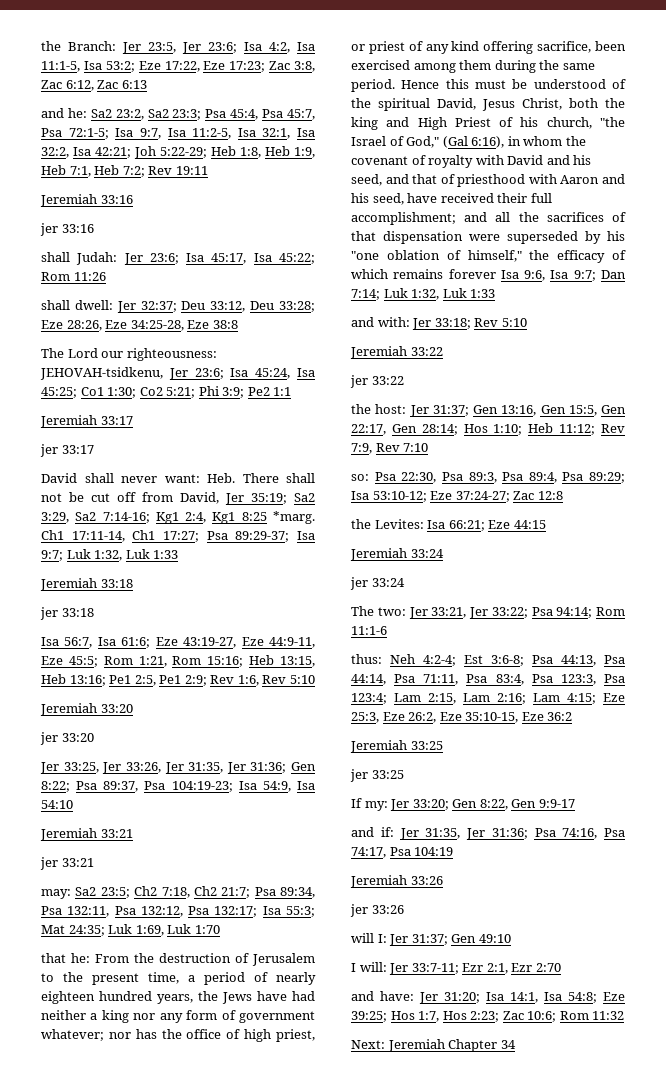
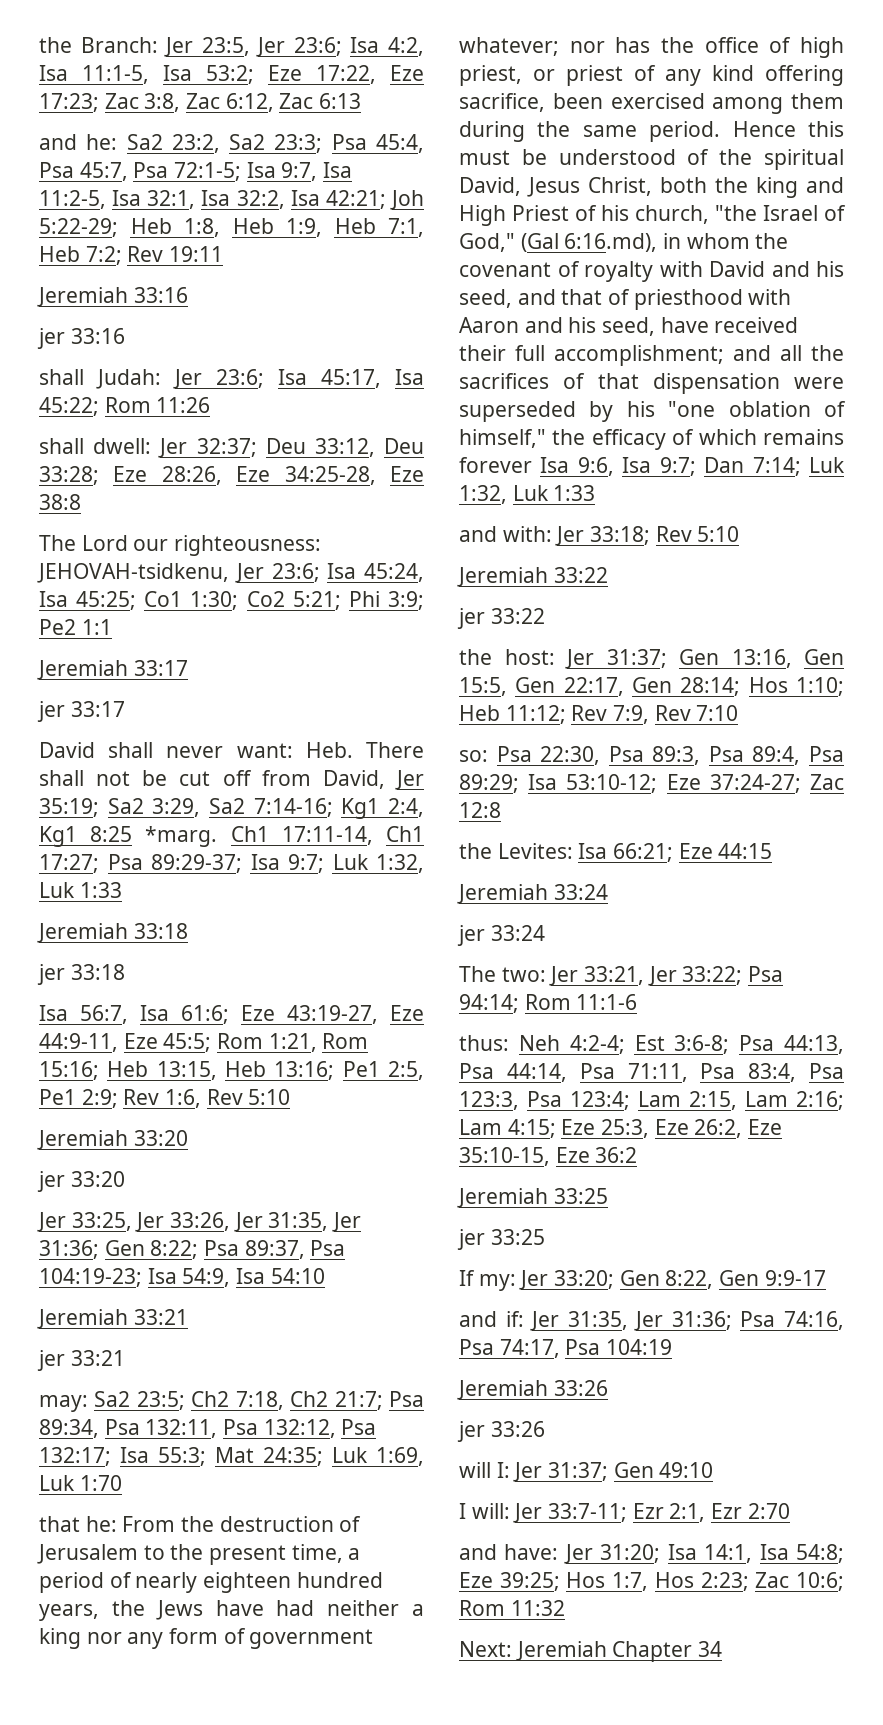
- Hence this must be understood of the spiritual David, Jesus Christ, both the king and High Priest of his church, "the Israel of God," (Gal 6:16), in whom the covenant of royalty with David and his seed, and that of priesthood with Aaron and his seed, have received their full accomplishment;
+ Hence this must be understood of the spiritual David, Jesus Christ, both the king and High Priest of his church, "the Israel of God," (Gal 6:16.md), in whom the covenant of royalty with David and his seed, and that of priesthood with Aaron and his seed, have received their full accomplishment;

